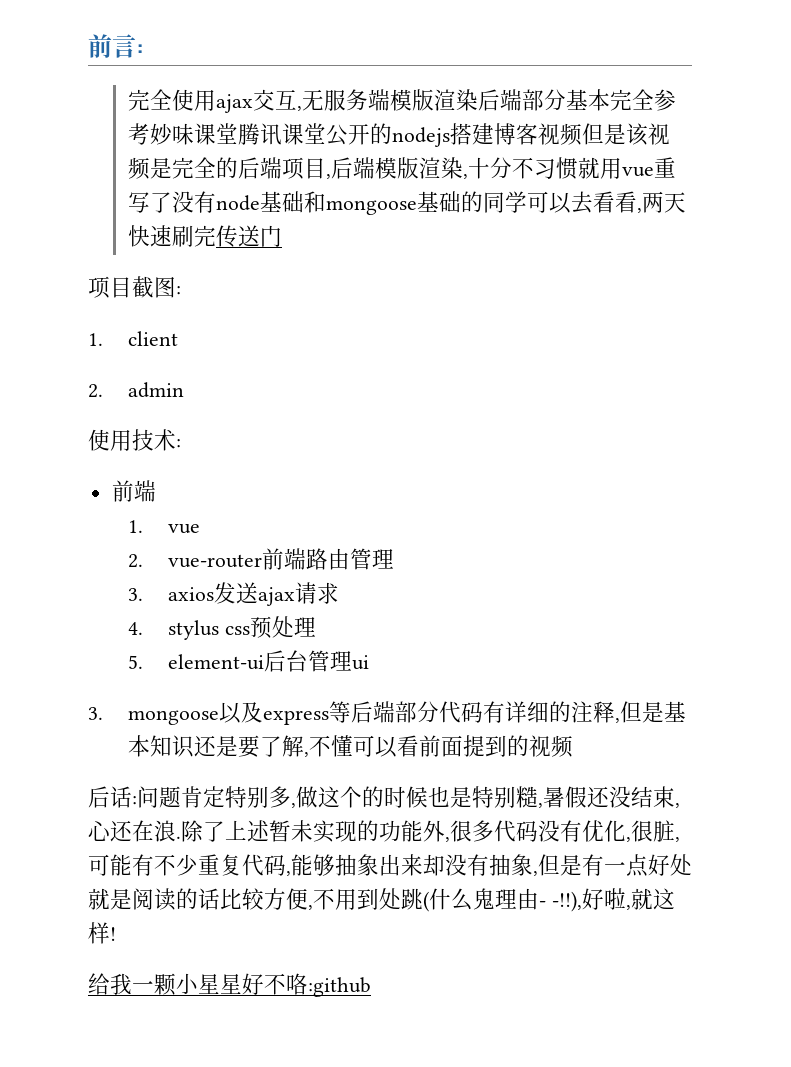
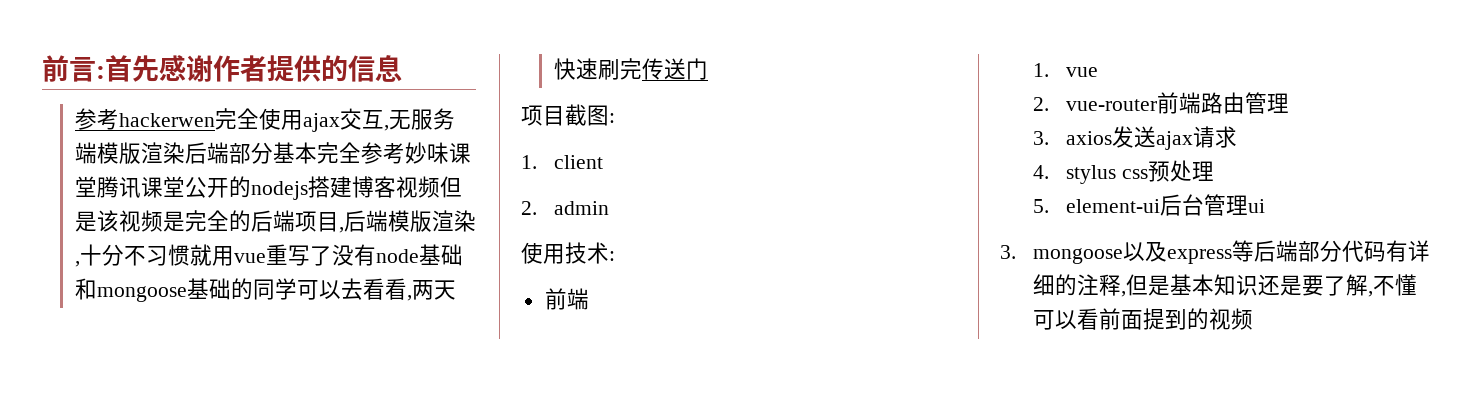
- 前言:
- 完全使用ajax交互,无服务端模版渲染后端部分基本完全参考妙味课堂腾讯课堂公开的nodejs搭建博客视频但是该视频是完全的后端项目,后端模版渲染,十分不习惯就用vue重写了没有node基础和mongoose基础的同学可以去看看,两天快速刷完传送门
+ 前言:首先感谢作者提供的信息
+ 参考hackerwen完全使用ajax交互,无服务端模版渲染后端部分基本完全参考妙味课堂腾讯课堂公开的nodejs搭建博客视频但是该视频是完全的后端项目,后端模版渲染,十分不习惯就用vue重写了没有node基础和mongoose基础的同学可以去看看,两天快速刷完传送门
- 后话:问题肯定特别多,做这个的时候也是特别糙,暑假还没结束,心还在浪.除了上述暂未实现的功能外,很多代码没有优化,很脏,可能有不少重复代码,能够抽象出来却没有抽象,但是有一点好处就是阅读的话比较方便,不用到处跳(什么鬼理由- -!!),好啦,就这样!
- 给我一颗小星星好不咯:github

